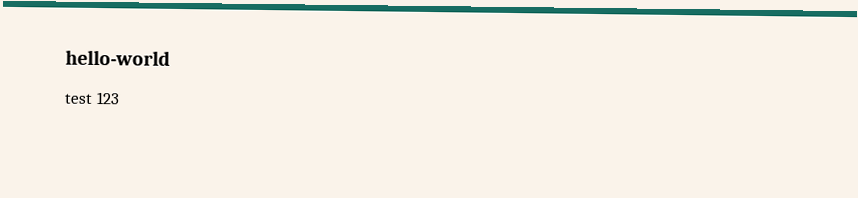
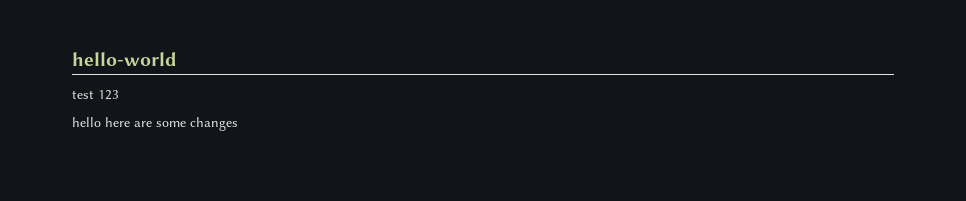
+ hello here are some changes

